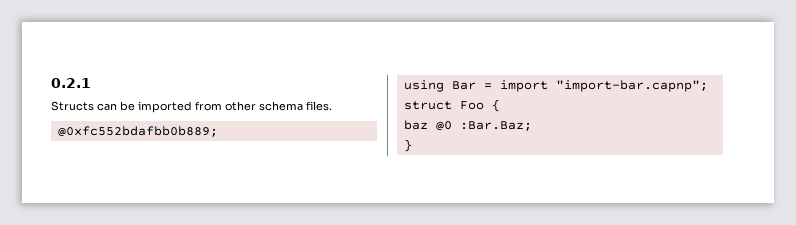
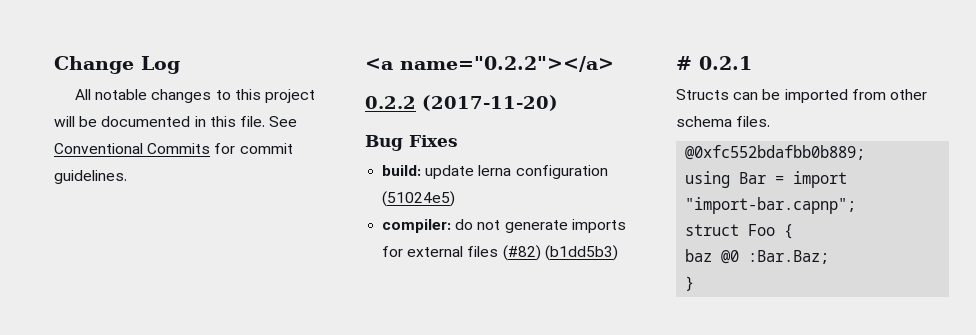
- 0.2.1
+ Change Log
+ All notable changes to this project will be documented in this file. See Conventional Commits for commit guidelines.
+ <a name="0.2.2"></a>
+ 0.2.2 (2017-11-20)
+ Bug Fixes
+ build: update lerna configuration (51024e5)
+ compiler: do not generate imports for external files (#82) (b1dd5b3)
+ # 0.2.1

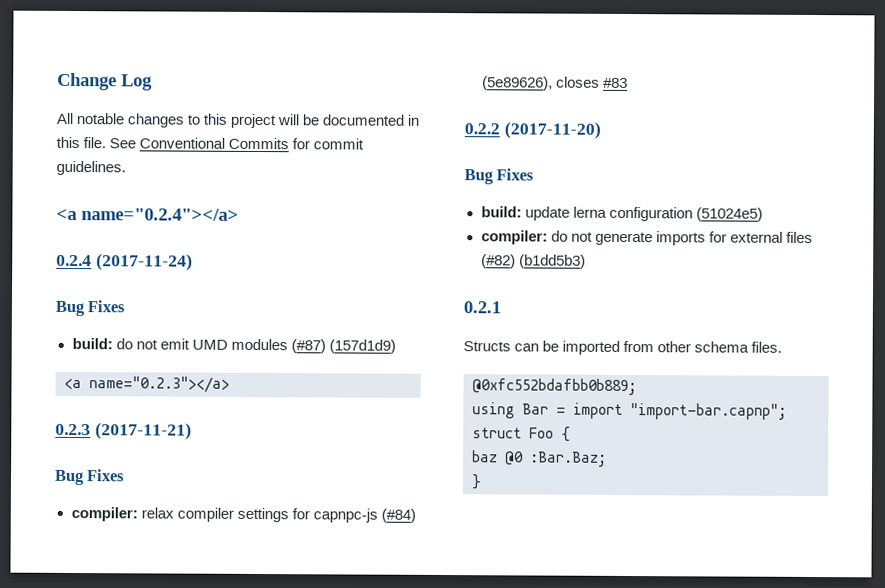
- <a name="0.2.2"></a>
+ <a name="0.2.4"></a>
+ 0.2.4 (2017-11-24)
+ Bug Fixes
+ build: do not emit UMD modules (#87) (157d1d9)
+ <a name="0.2.3"></a>
+ 0.2.3 (2017-11-21)
+ Bug Fixes
+ compiler: relax compiler settings for capnpc-js (#84) (5e89626), closes #83
- # 0.2.1
+ 0.2.1

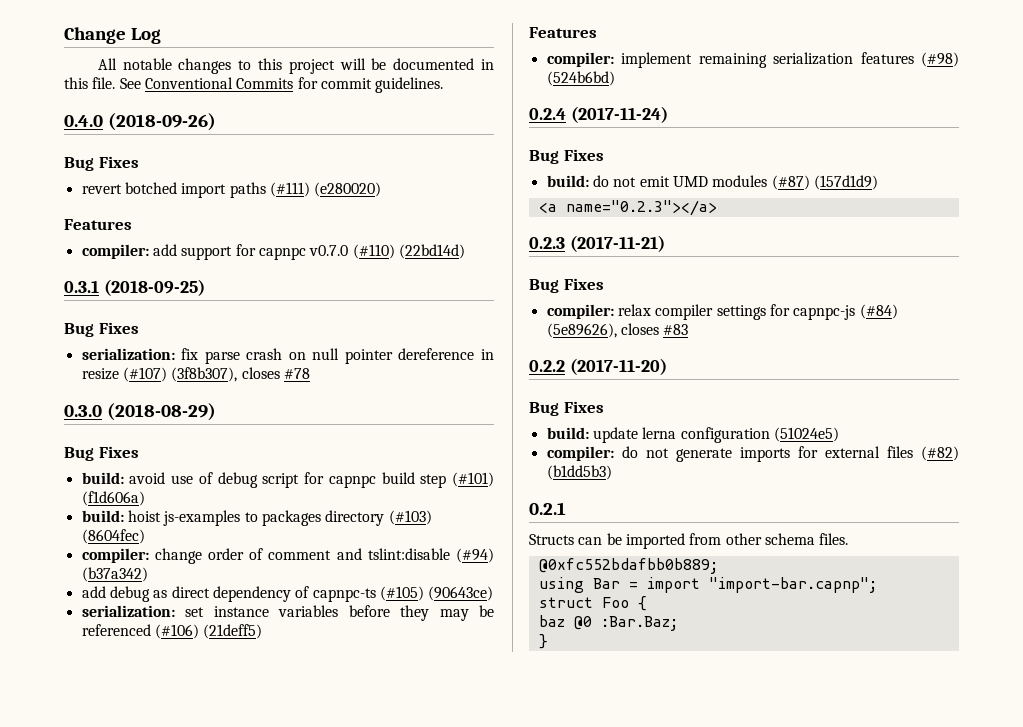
- <a name="0.2.4"></a>
+ 0.4.0 (2018-09-26)
+ Bug Fixes
+ revert botched import paths (#111) (e280020)
+ Features
+ compiler: add support for capnpc v0.7.0 (#110) (22bd14d)
+ 0.3.1 (2018-09-25)
+ Bug Fixes
+ serialization: fix parse crash on null pointer dereference in resize (#107) (3f8b307), closes #78
+ 0.3.0 (2018-08-29)
+ Bug Fixes
+ build: avoid use of debug script for capnpc build step (#101) (f1d606a)
+ build: hoist js-examples to packages directory (#103) (8604fec)
+ compiler: change order of comment and tslint:disable (#94) (b37a342)
+ add debug as direct dependency of capnpc-ts (#105) (90643ce)
+ serialization: set instance variables before they may be referenced (#106) (21deff5)
+ Features
+ compiler: implement remaining serialization features (#98) (524b6bd)

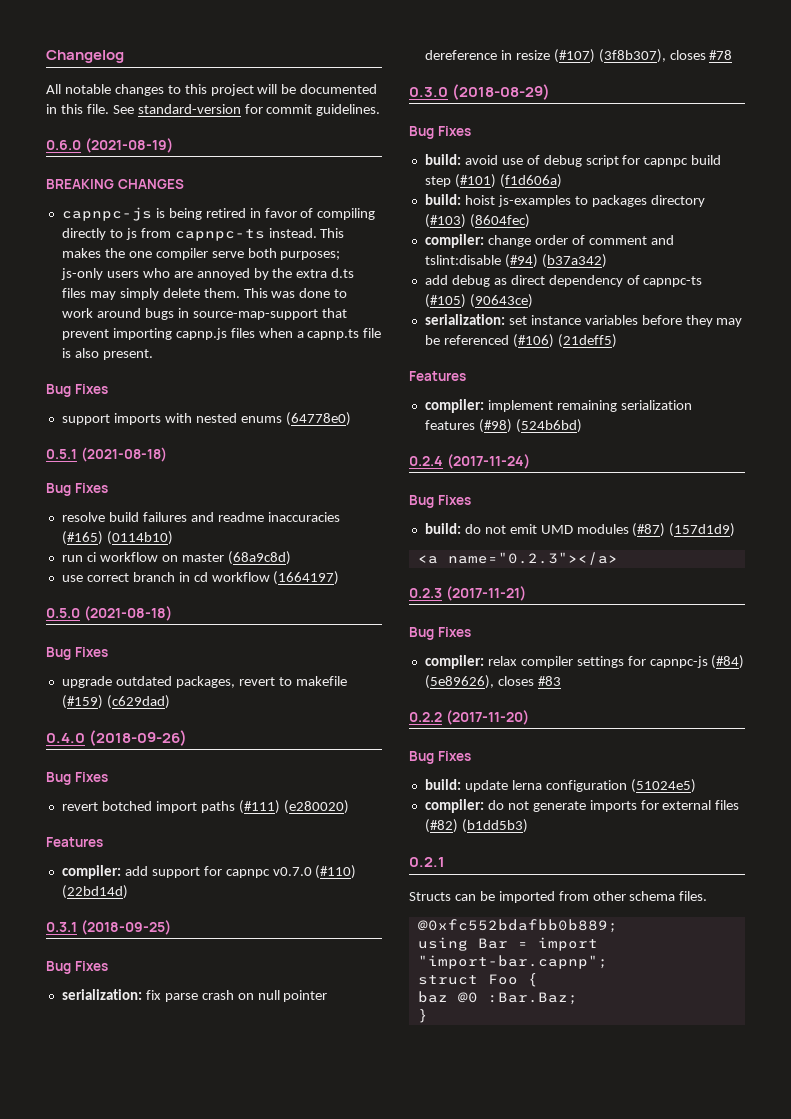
- Change Log
+ Changelog
- See Conventional Commits for commit guidelines.
+ See standard-version for commit guidelines.
+ 0.6.0 (2021-08-19)
+ BREAKING CHANGES
+ capnpc-js is being retired in favor of compiling directly to js from capnpc-ts instead. This makes the one compiler serve both purposes; js-only users who are annoyed by the extra d.ts files may simply delete them. This was done to work around bugs in source-map-support that prevent importing capnp.js files when a capnp.ts file is also present.
+ Bug Fixes
+ support imports with nested enums (64778e0)
+ 0.5.1 (2021-08-18)
+ Bug Fixes
+ resolve build failures and readme inaccuracies (#165) (0114b10)
+ run ci workflow on master (68a9c8d)
+ use correct branch in cd workflow (1664197)
+ 0.5.0 (2021-08-18)
+ Bug Fixes
+ upgrade outdated packages, revert to makefile (#159) (c629dad)

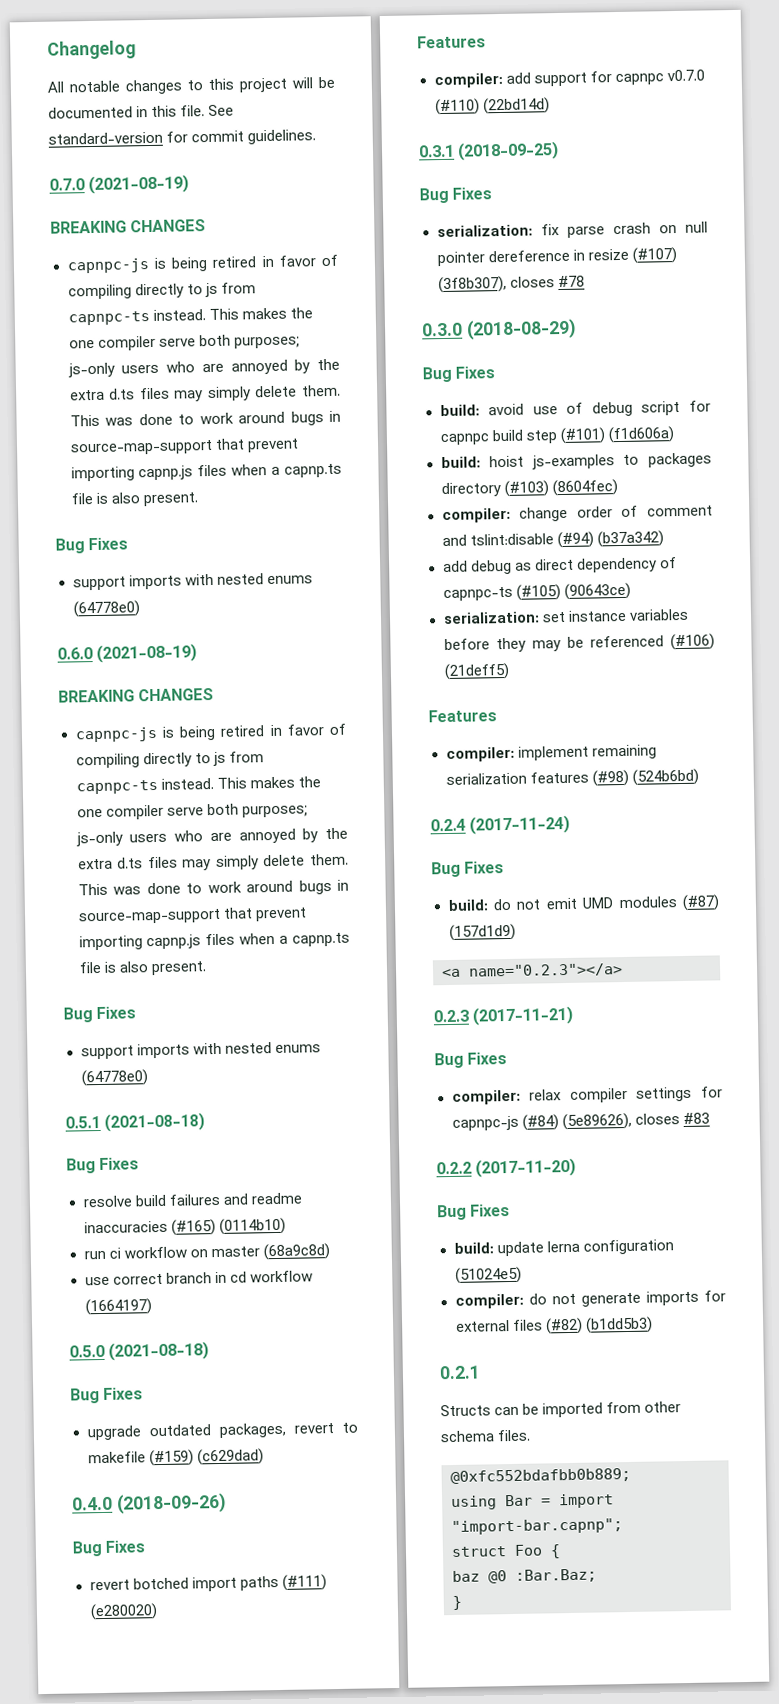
+ 0.7.0 (2021-08-19)
+ BREAKING CHANGES
+ capnpc-js is being retired in favor of compiling directly to js from capnpc-ts instead. This makes the one compiler serve both purposes; js-only users who are annoyed by the extra d.ts files may simply delete them. This was done to work around bugs in source-map-support that prevent importing capnp.js files when a capnp.ts file is also present.
+ Bug Fixes
+ support imports with nested enums (64778e0)

